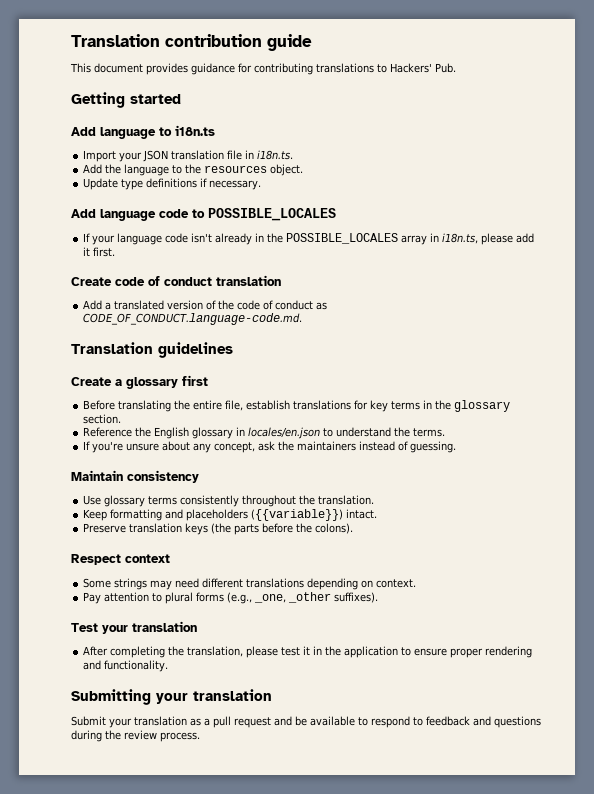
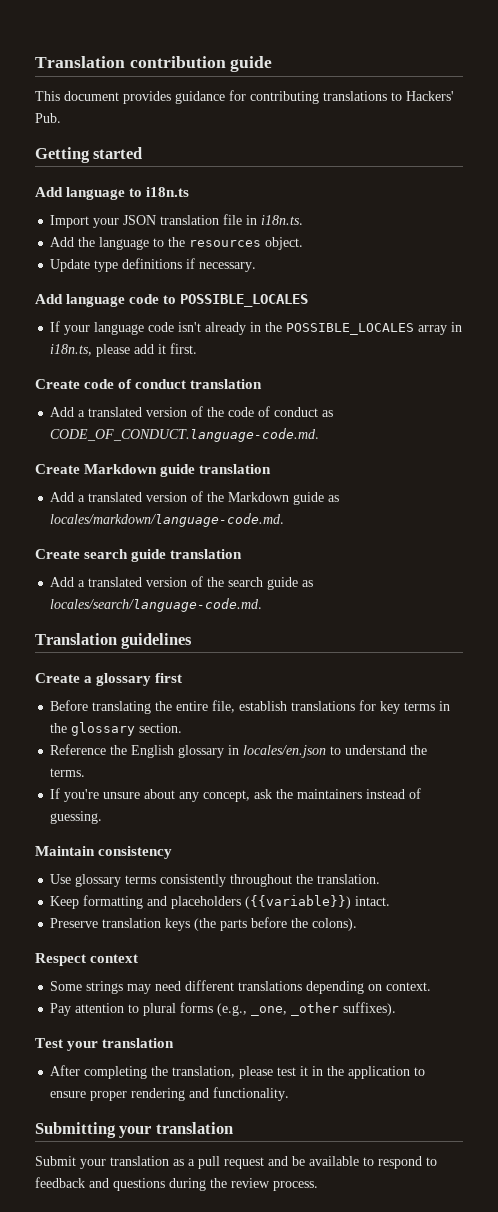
+ Create Markdown guide translation
+ Add a translated version of the Markdown guide as locales/markdown/language-code.md.
+ Create search guide translation
+ Add a translated version of the search guide as locales/search/language-code.md.

